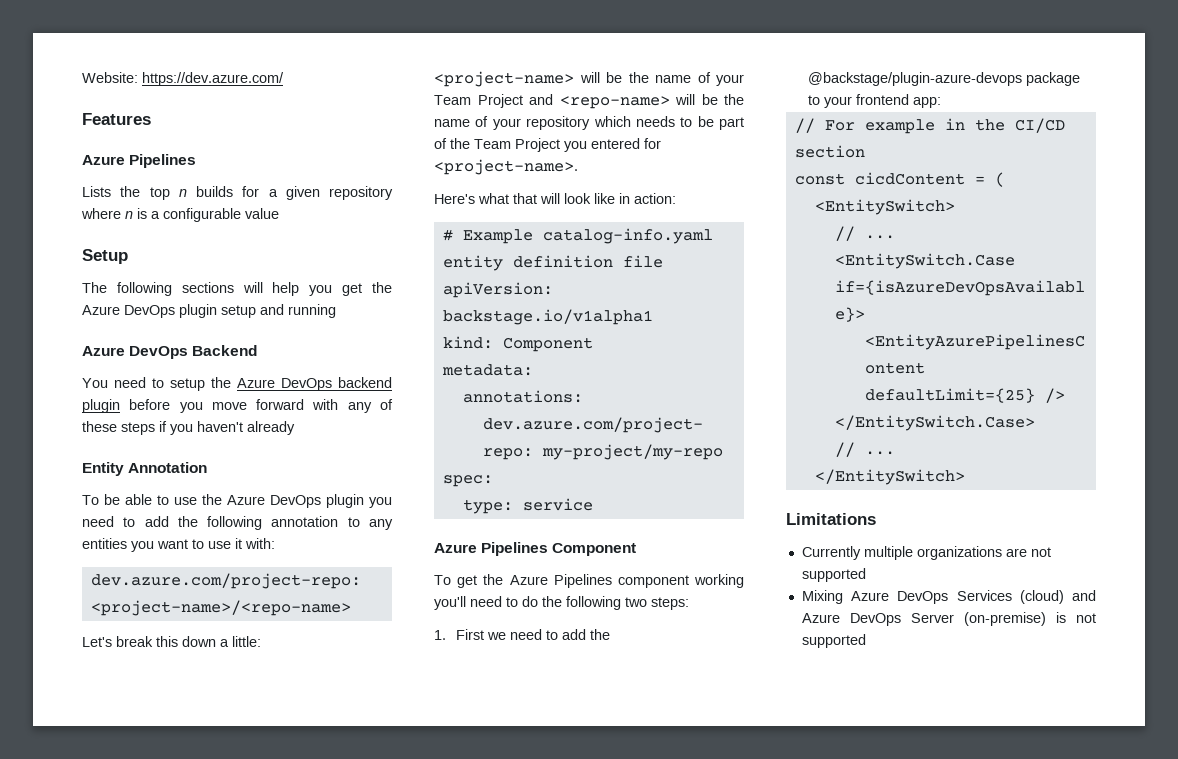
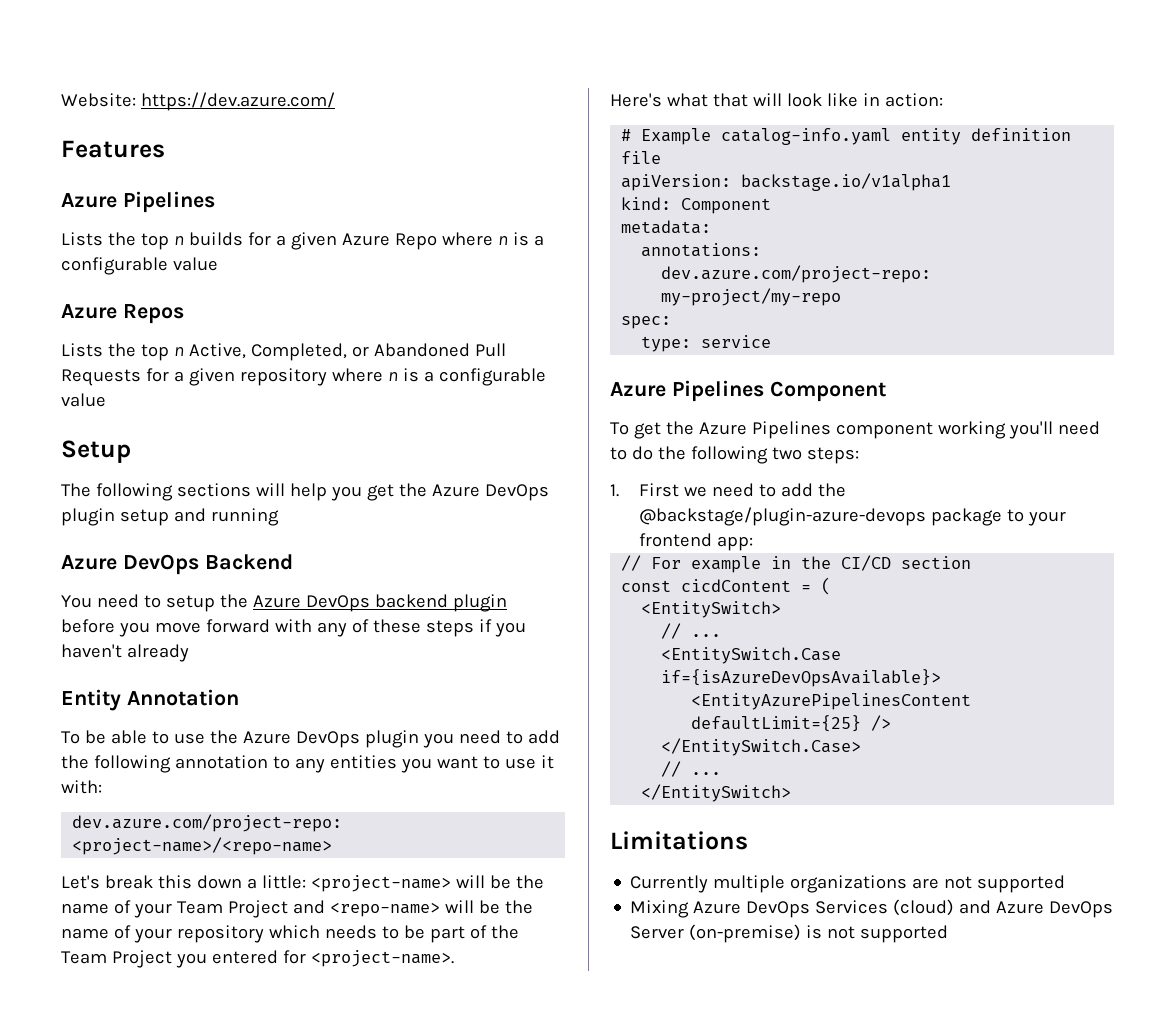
- Lists the top n builds for a given repository where n is a configurable value
+ Lists the top n builds for a given Azure Repo where n is a configurable value
+ Azure Repos
+ Lists the top n Active, Completed, or Abandoned Pull Requests for a given repository where n is a configurable value

